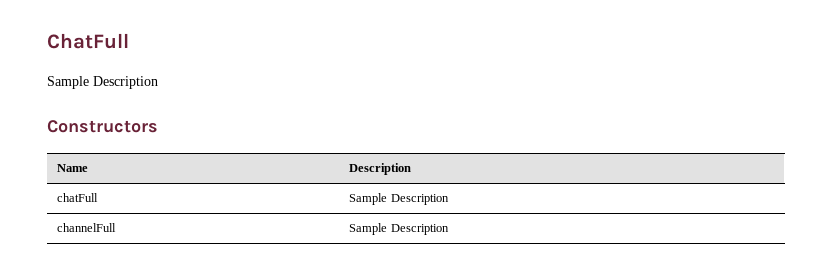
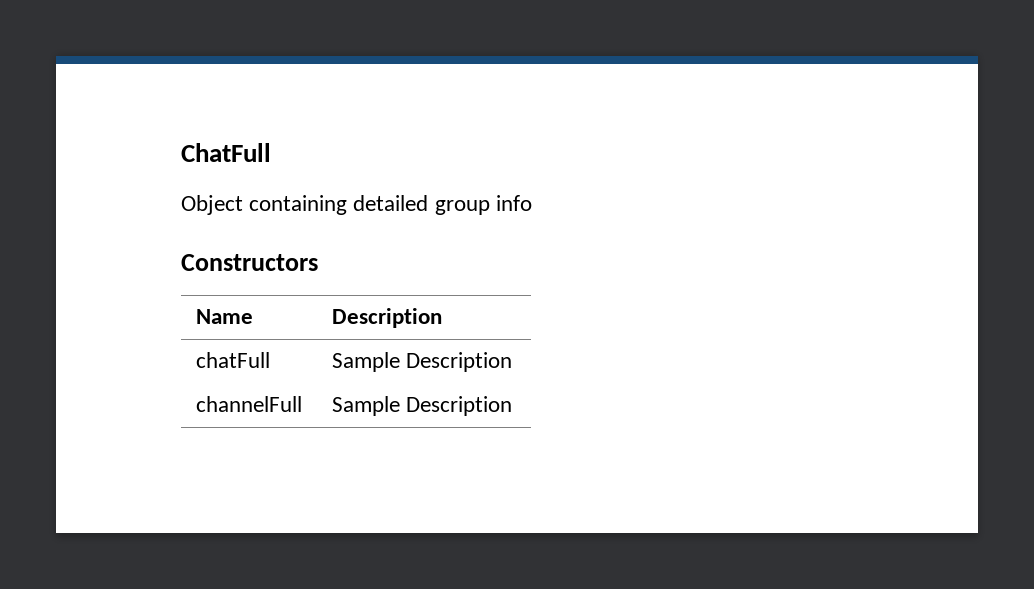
  ChatFull
- Sample Description
+ Object containing detailed group info

